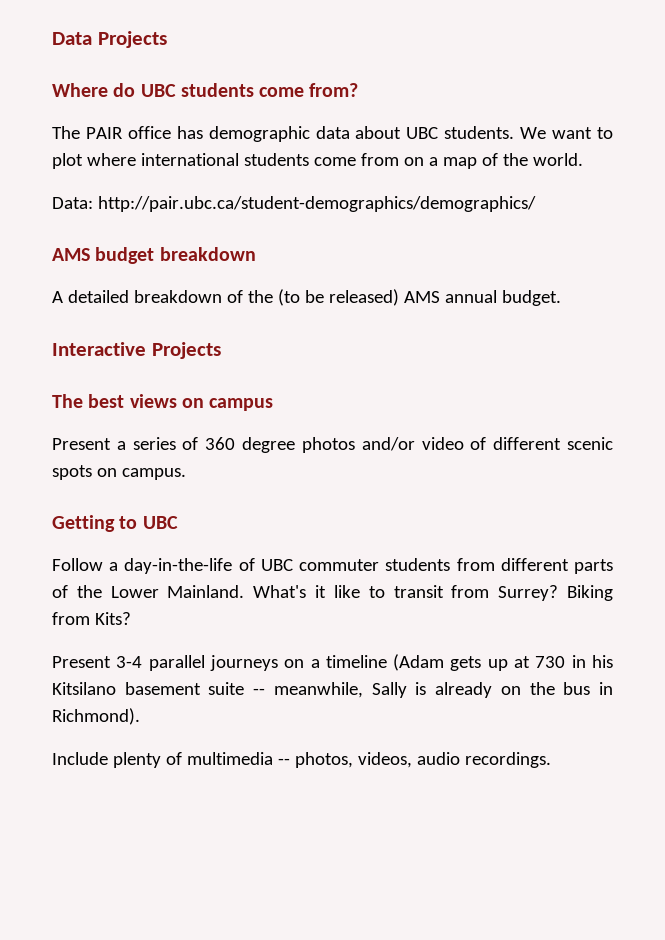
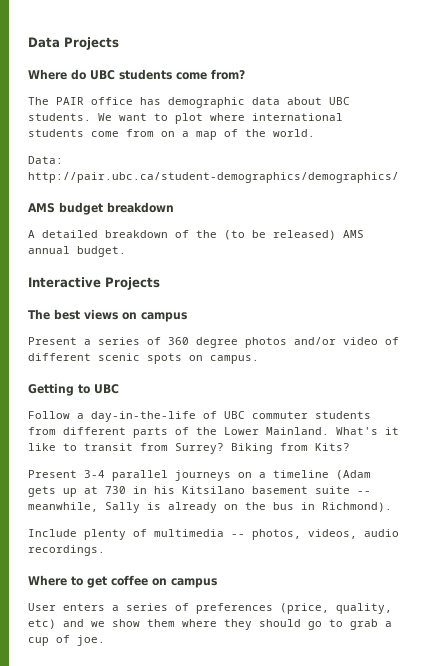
+ Where to get coffee on campus
+ User enters a series of preferences (price, quality, etc) and we show them where they should go to grab a cup of joe.

